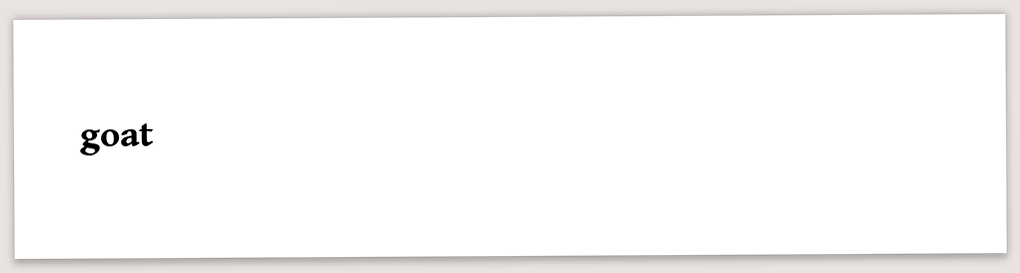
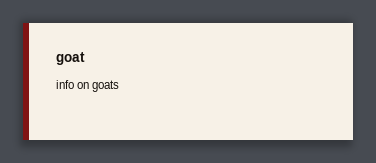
+ info on goats

